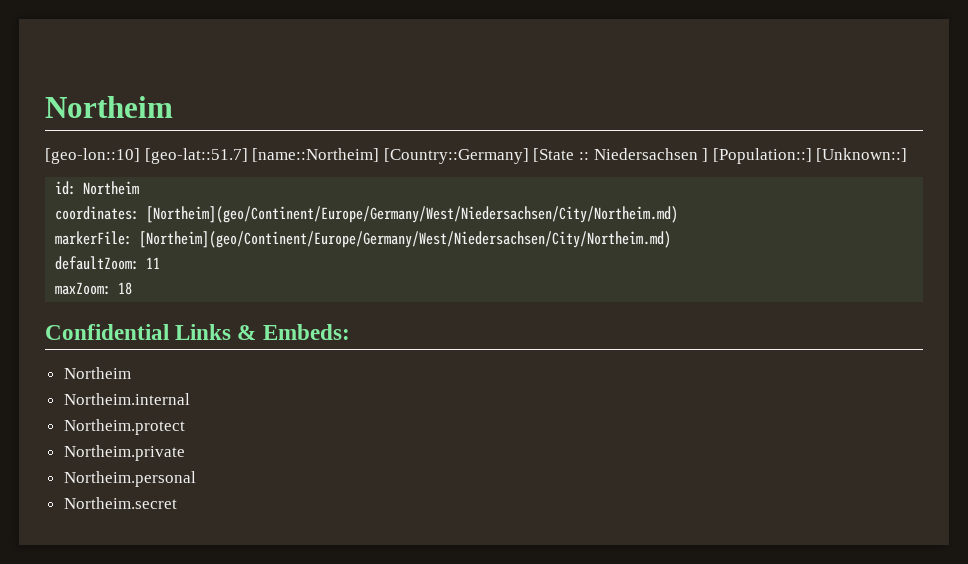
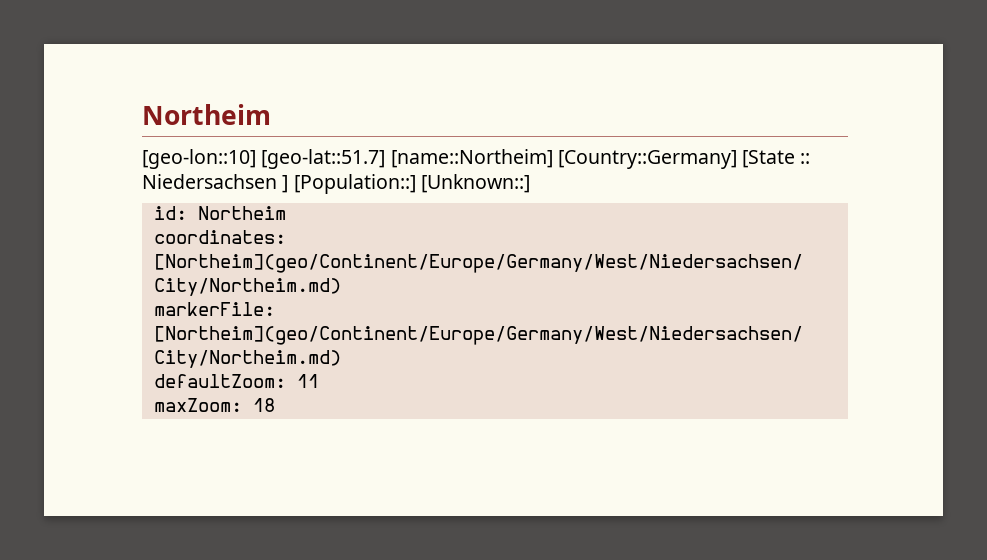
- Confidential Links & Embeds:
- Northeim
- Northeim.internal
- Northeim.protect
- Northeim.private
- Northeim.personal
- Northeim.secret

